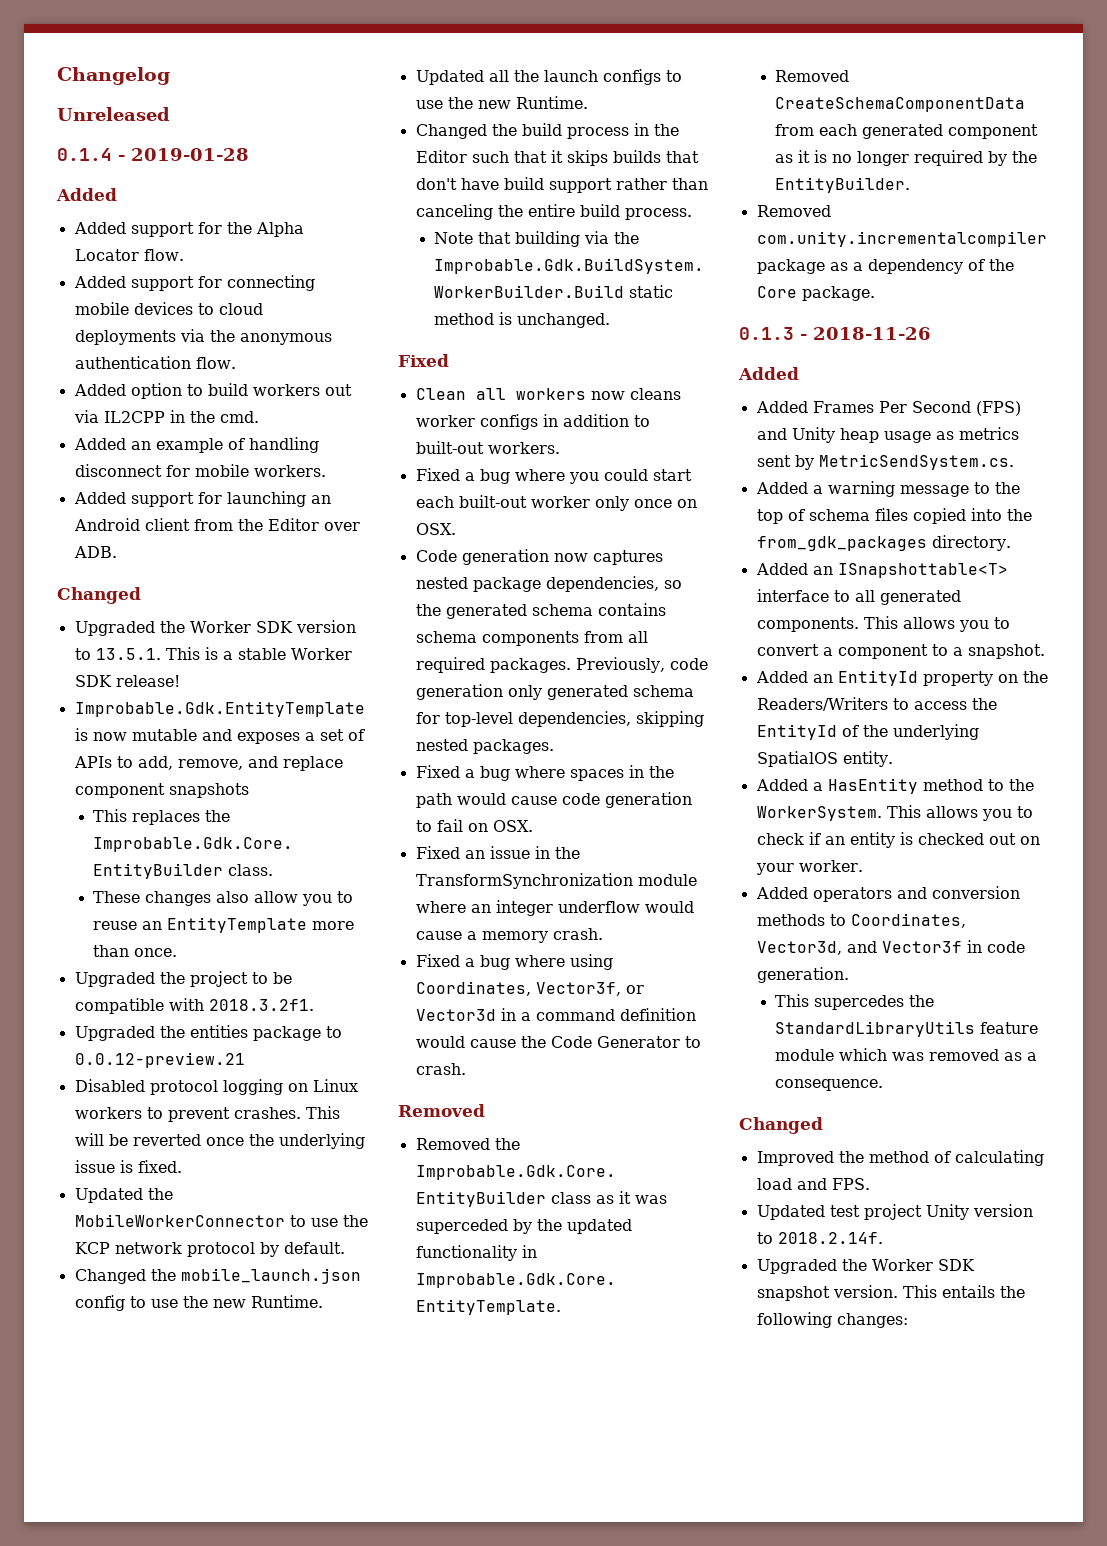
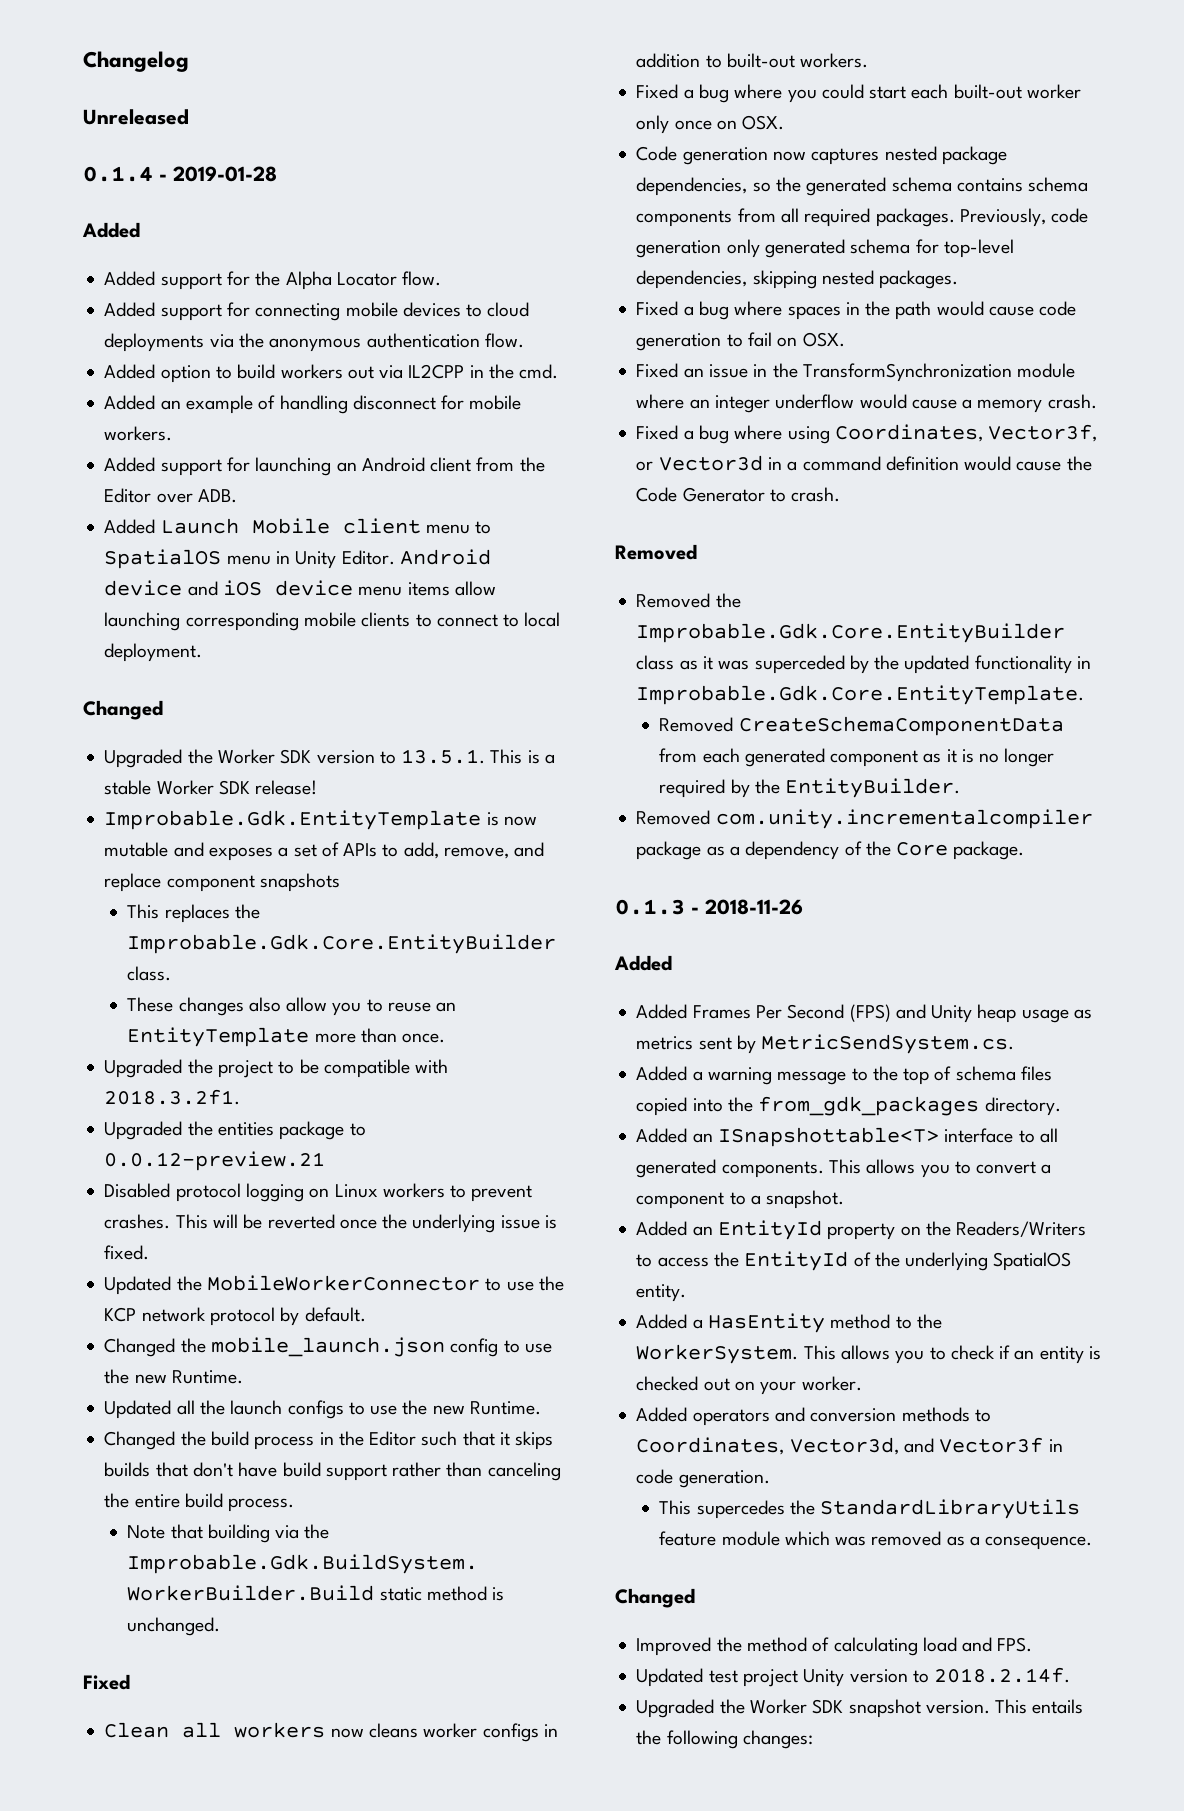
+ Added Launch Mobile client menu to SpatialOS menu in Unity Editor. Android device and iOS device menu items allow launching corresponding mobile clients to connect to local deployment.

